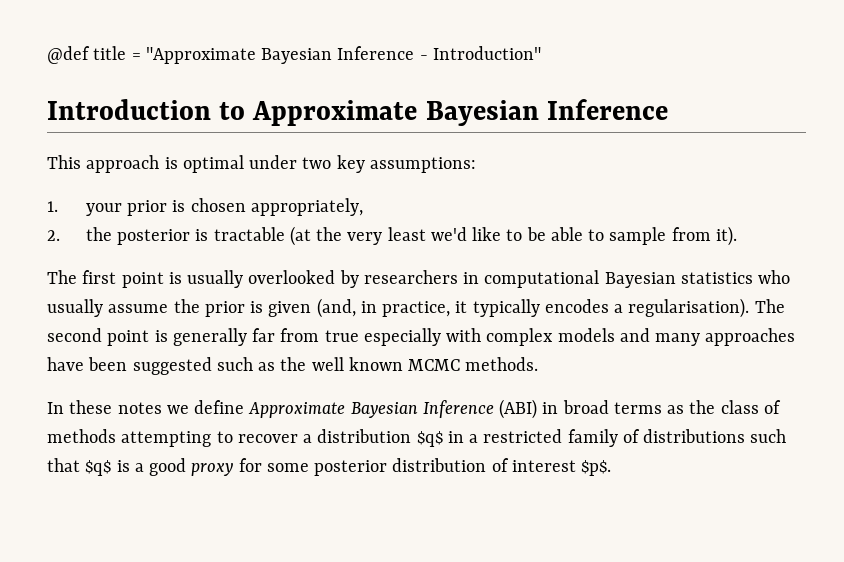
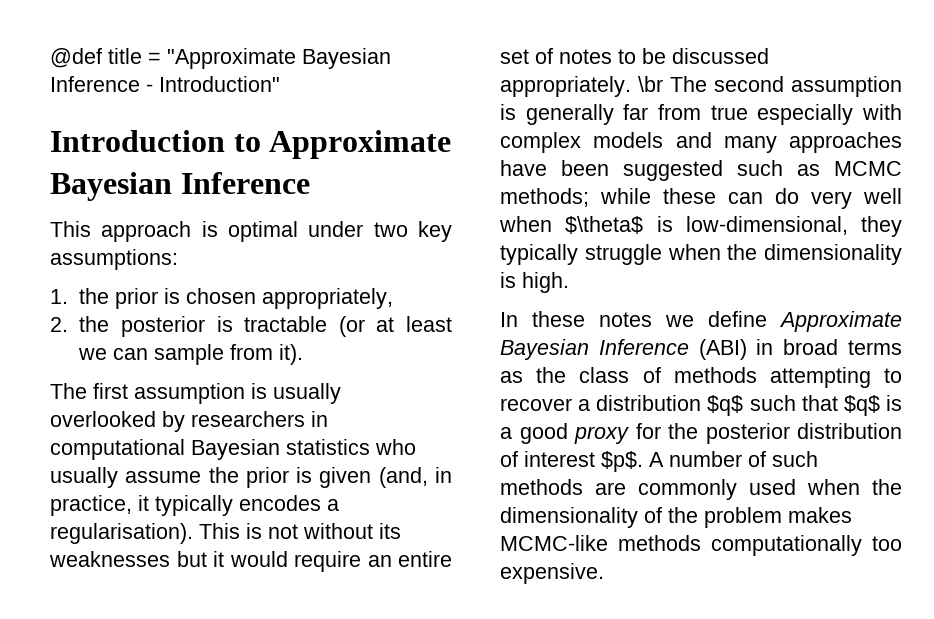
- 1. your prior is chosen appropriately,
+ 1. the prior is chosen appropriately,
- 2. the posterior is tractable (at the very least we'd like to be able to sample from it).
+ 2. the posterior is tractable (or at least we can sample from it).
- The first point is usually overlooked by researchers in computational Bayesian statistics who usually assume the prior is given (and, in practice, it typically encodes a regularisation).
+ The first assumption is usually overlooked by researchers in computational Bayesian statistics who usually assume the prior is given (and, in practice, it typically encodes a regularisation).
- The second point is generally far from true especially with complex models and many approaches have been suggested such as the well known MCMC methods.
+ This is not without its weaknesses but it would require an entire set of notes to be discussed appropriately. \br The second assumption is generally far from true especially with complex models and many approaches have been suggested such as MCMC methods; while these can do very well when $\theta$ is low-dimensional, they typically struggle when the dimensionality is high.
- In these notes we define Approximate Bayesian Inference (ABI) in broad terms as the class of methods attempting to recover a distribution $q$ in a restricted family of distributions such that $q$ is a good proxy for some posterior distribution of interest $p$.
+ In these notes we define Approximate Bayesian Inference (ABI) in broad terms as the class of methods attempting to recover a distribution $q$ such that $q$ is a good proxy for the posterior distribution of interest $p$.
+ A number of such methods are commonly used when the dimensionality of the problem makes MCMC-like methods computationally too expensive.

